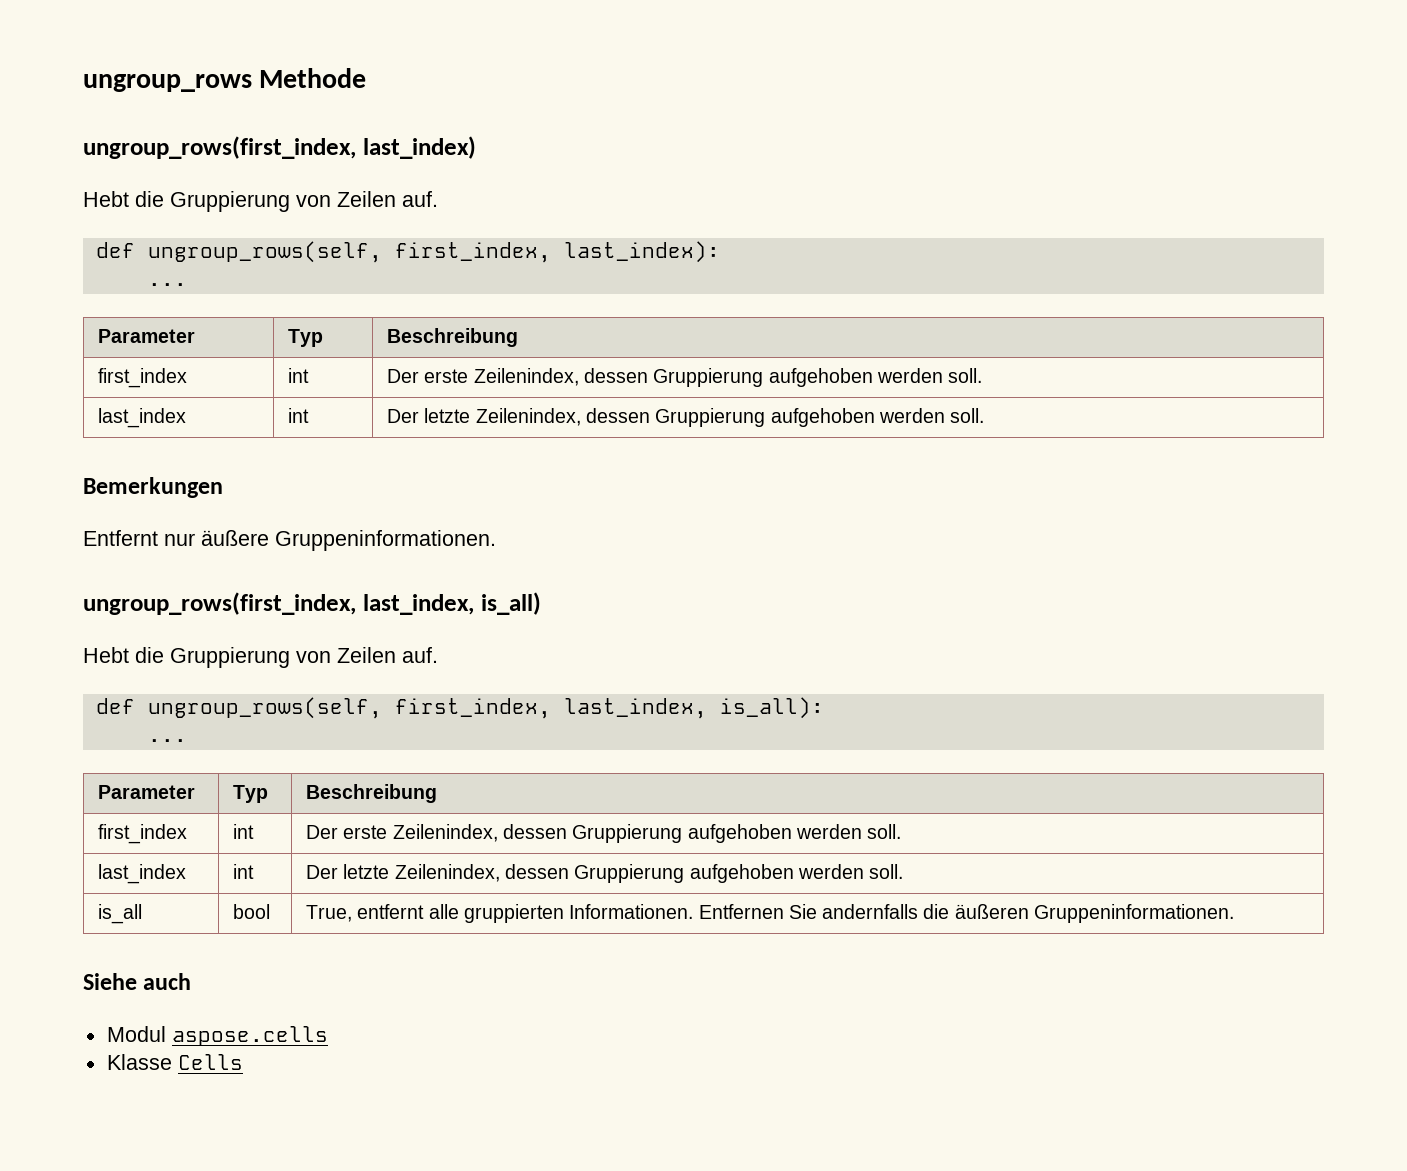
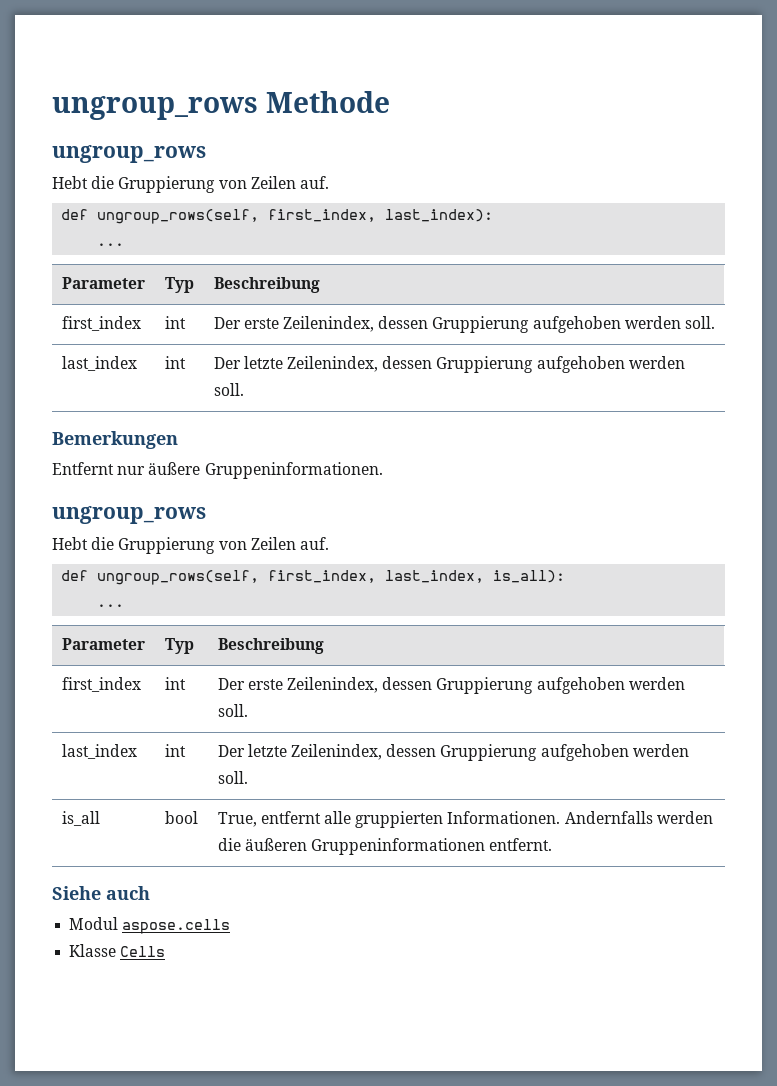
  ungroup_rows Methode
- ungroup_rows(first_index, last_index)
+ ungroup_rows
  Entfernt nur äußere Gruppeninformationen.
- ungroup_rows(first_index, last_index, is_all)
+ ungroup_rows
- is_all | bool | True, entfernt alle gruppierten Informationen. Entfernen Sie andernfalls die äußeren Gruppeninformationen.
+ is_all | bool | True, entfernt alle gruppierten Informationen. Andernfalls werden die äußeren Gruppeninformationen entfernt.

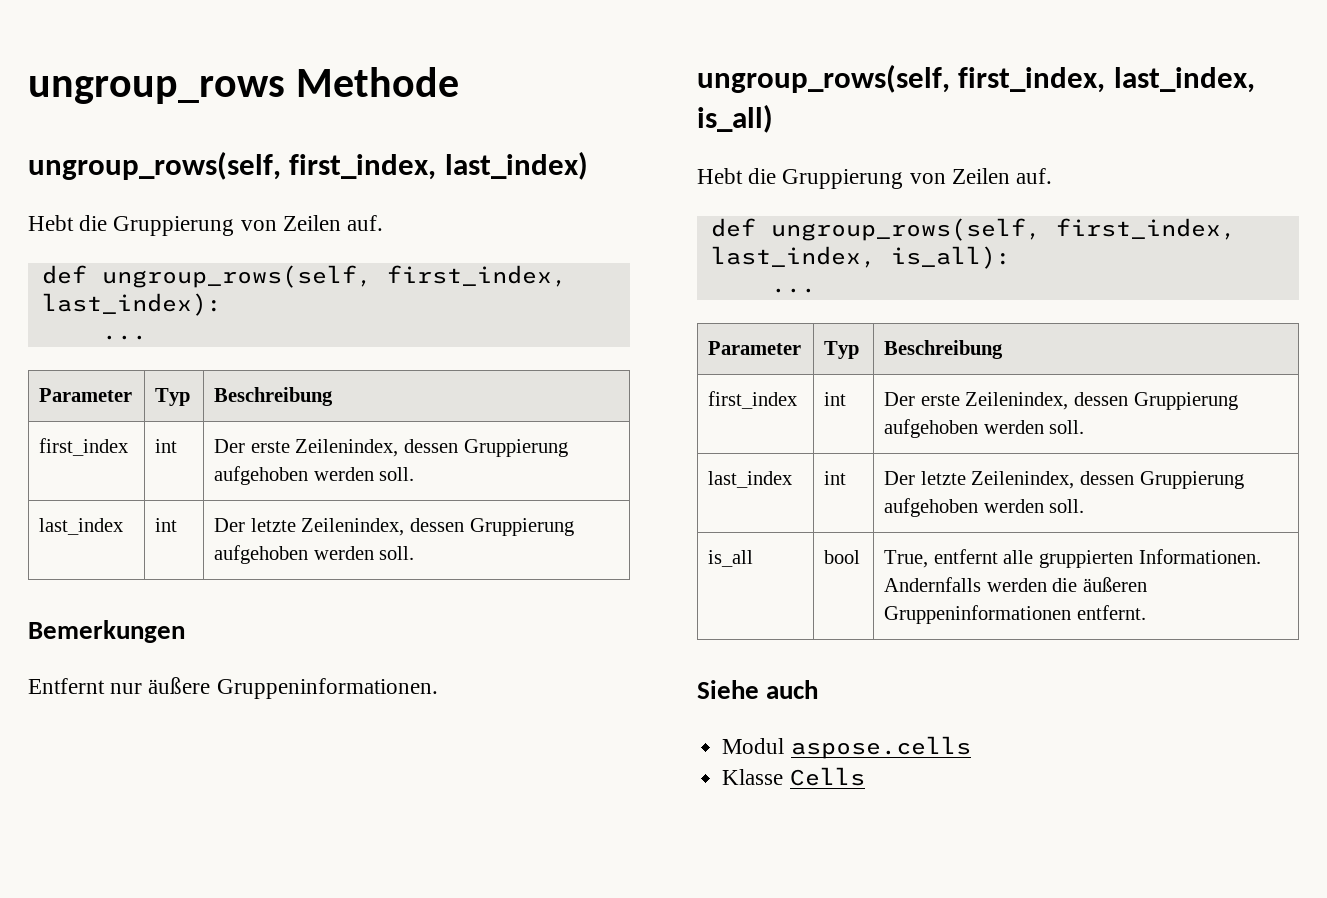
  ungroup_rows Methode
- ungroup_rows
+ ungroup_rows(self, first_index, last_index)
  Entfernt nur äußere Gruppeninformationen.
- ungroup_rows
+ ungroup_rows(self, first_index, last_index, is_all)

